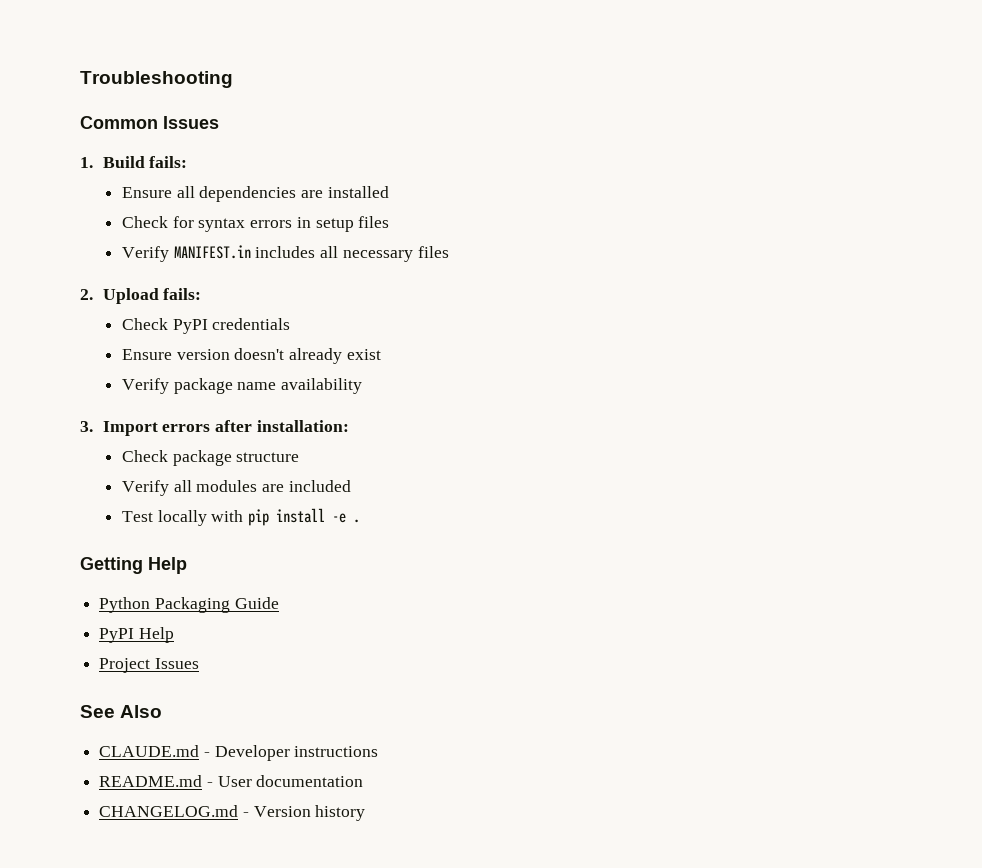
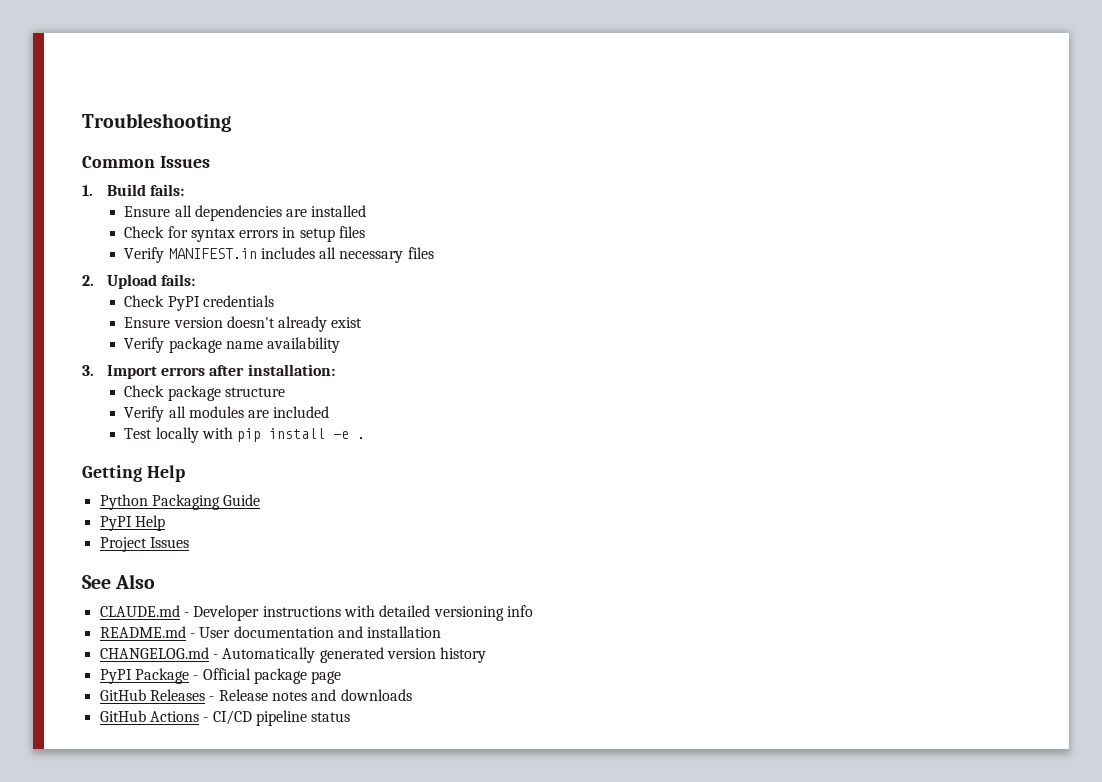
- CLAUDE.md - Developer instructions
+ CLAUDE.md - Developer instructions with detailed versioning info
- README.md - User documentation
+ README.md - User documentation and installation
- CHANGELOG.md - Version history
+ CHANGELOG.md - Automatically generated version history
+ PyPI Package - Official package page
+ GitHub Releases - Release notes and downloads
+ GitHub Actions - CI/CD pipeline status

